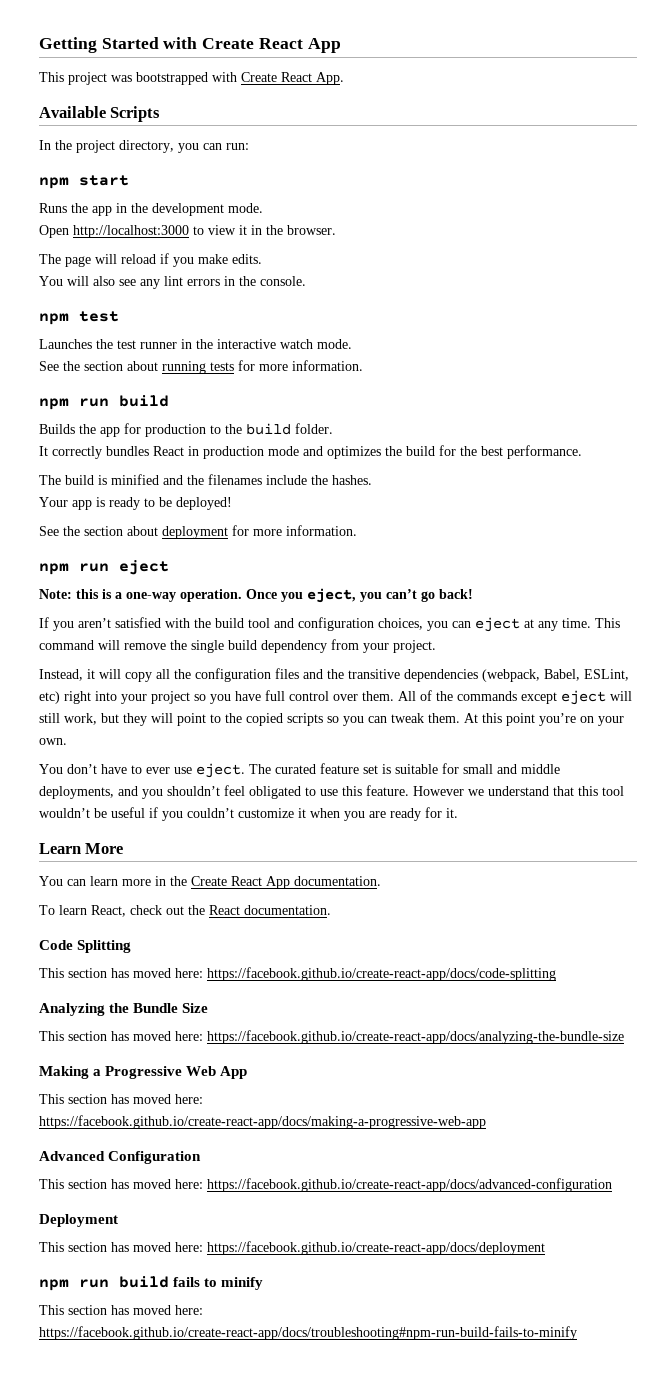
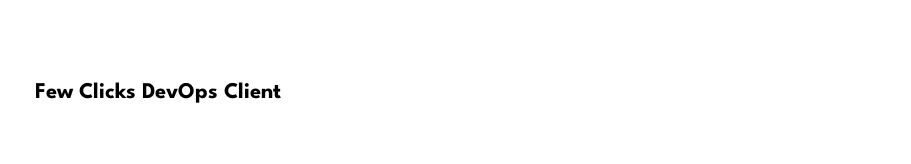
- Getting Started with Create React App
- This project was bootstrapped with Create React App.
- Available Scripts
- In the project directory, you can run:
- npm start
- Runs the app in the development mode.
- Open http://localhost:3000 to view it in the browser.
- The page will reload if you make edits.
- You will also see any lint errors in the console.
- npm test
- Launches the test runner in the interactive watch mode.
- See the section about running tests for more information.
- npm run build
- Builds the app for production to the build folder.
- It correctly bundles React in production mode and optimizes the build for the best performance.
- The build is minified and the filenames include the hashes.
- Your app is ready to be deployed!
- See the section about deployment for more information.
- npm run eject
- Note: this is a one-way operation. Once you eject, you can’t go back!
- If you aren’t satisfied with the build tool and configuration choices, you can eject at any time. This command will remove the single build dependency from your project.
- Instead, it will copy all the configuration files and the transitive dependencies (webpack, Babel, ESLint, etc) right into your project so you have full control over them. All of the commands except eject will still work, but they will point to the copied scripts so you can tweak them. At this point you’re on your own.
- You don’t have to ever use eject. The curated feature set is suitable for small and middle deployments, and you shouldn’t feel obligated to use this feature. However we understand that this tool wouldn’t be useful if you couldn’t customize it when you are ready for it.
- Learn More
- You can learn more in the Create React App documentation.
- To learn React, check out the React documentation.
- Code Splitting
- This section has moved here: https://facebook.github.io/create-react-app/docs/code-splitting
- Analyzing the Bundle Size
- This section has moved here: https://facebook.github.io/create-react-app/docs/analyzing-the-bundle-size
- Making a Progressive Web App
- This section has moved here: https://facebook.github.io/create-react-app/docs/making-a-progressive-web-app
- Advanced Configuration
- This section has moved here: https://facebook.github.io/create-react-app/docs/advanced-configuration
- Deployment
- This section has moved here: https://facebook.github.io/create-react-app/docs/deployment
- npm run build fails to minify
- This section has moved here: https://facebook.github.io/create-react-app/docs/troubleshooting#npm-run-build-fails-to-minify
+ Few Clicks DevOps Client

